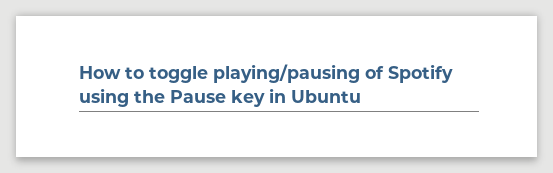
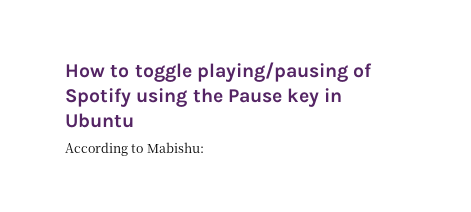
+ According to Mabishu:

